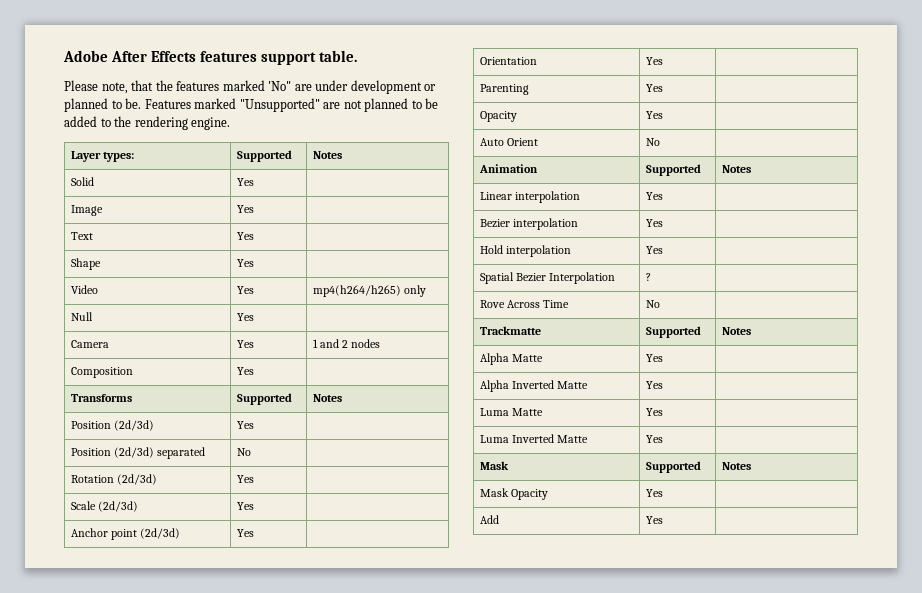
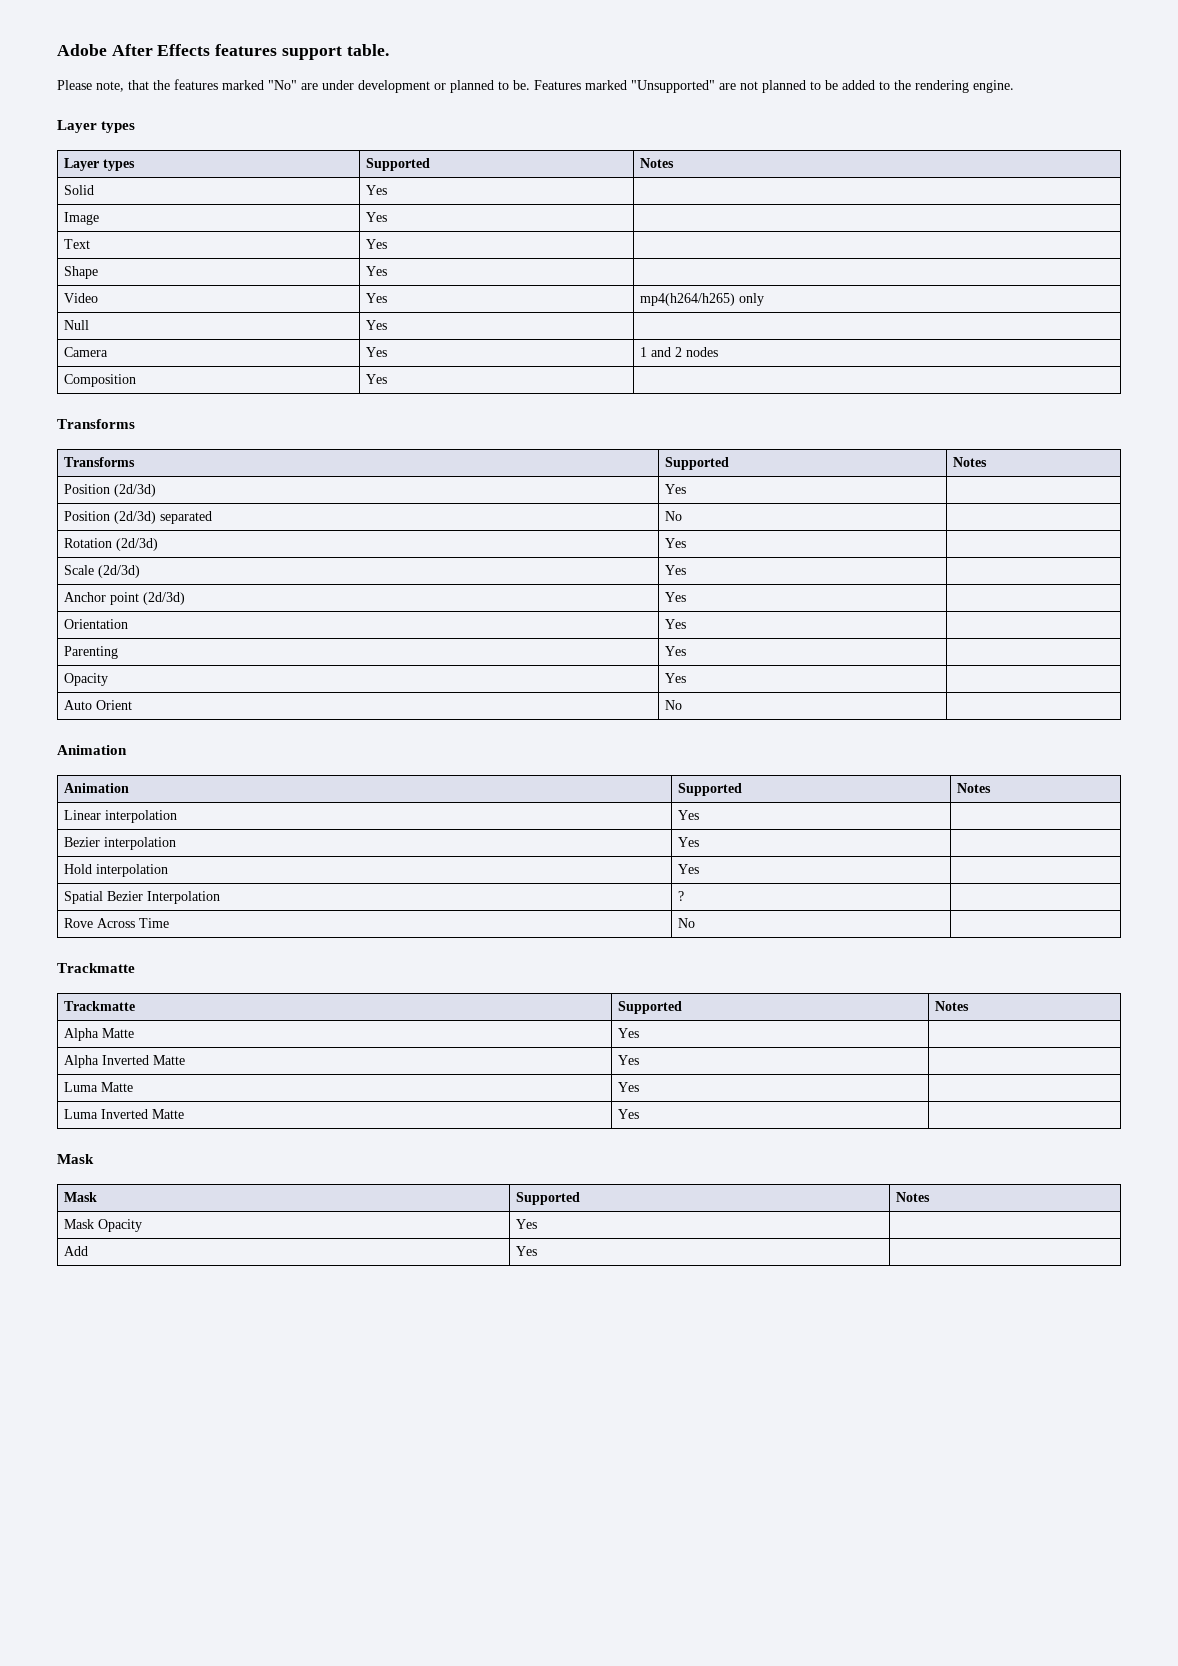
- Please note, that the features marked 'No" are under development or planned to be.
+ Please note, that the features marked "No" are under development or planned to be.
  Features marked "Unsupported" are not planned to be added to the rendering engine.
- Layer types: | Supported | Notes
+ Layer types
+ Layer types | Supported | Notes
  Composition | Yes |
+ Transforms
  Auto Orient | No |
+ Animation
  Rove Across Time | No |
+ Trackmatte
  Luma Inverted Matte | Yes |
+ Mask

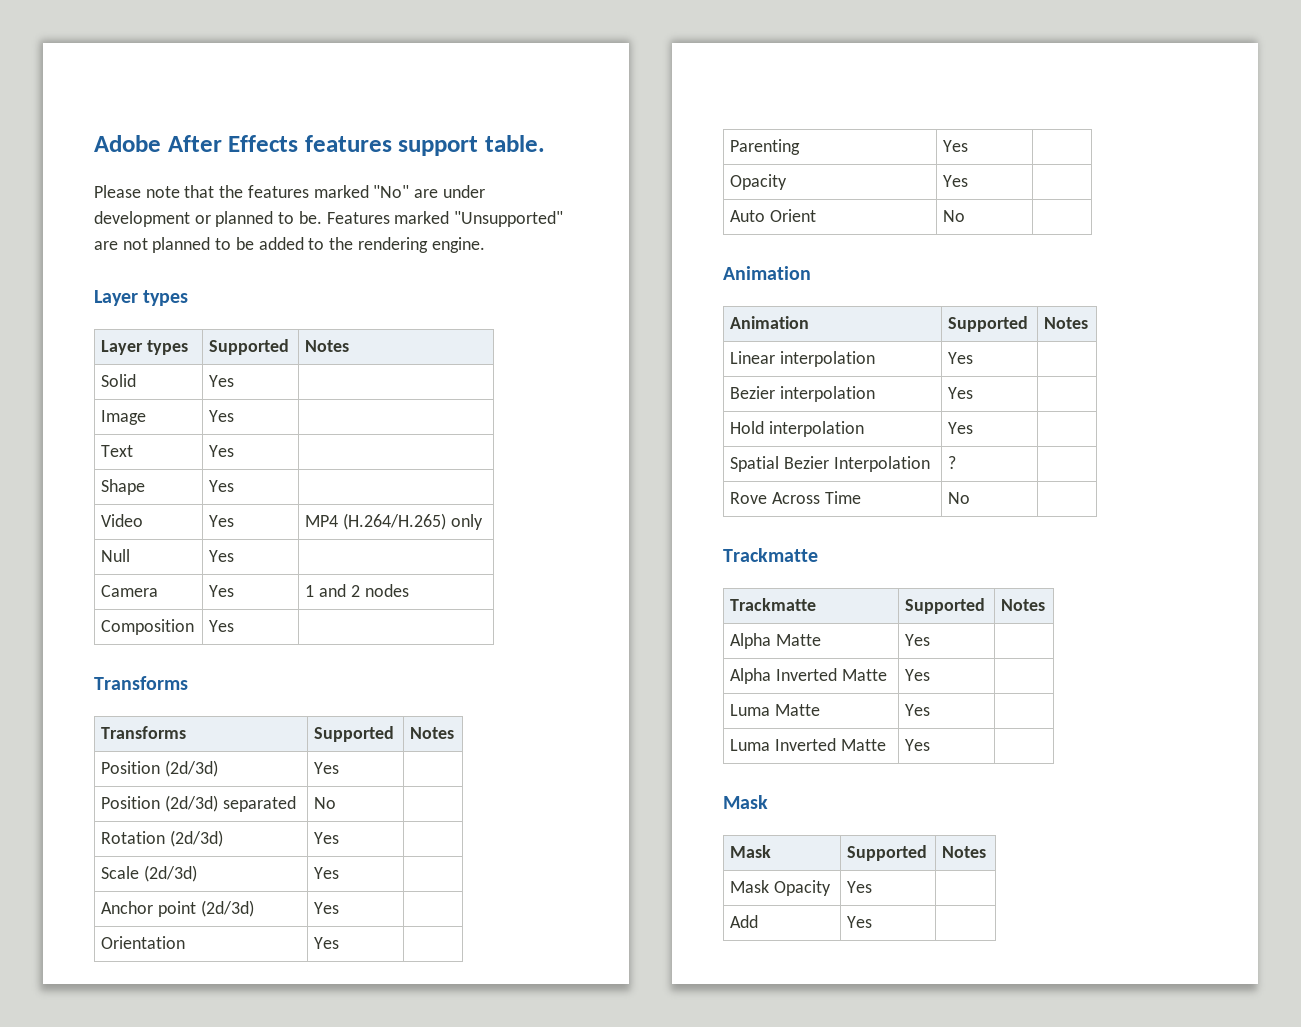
- Please note, that the features marked "No" are under development or planned to be.
+ Please note that the features marked "No" are under development or planned to be.
- Video | Yes | mp4(h264/h265) only
+ Video | Yes | MP4 (H.264/H.265) only

